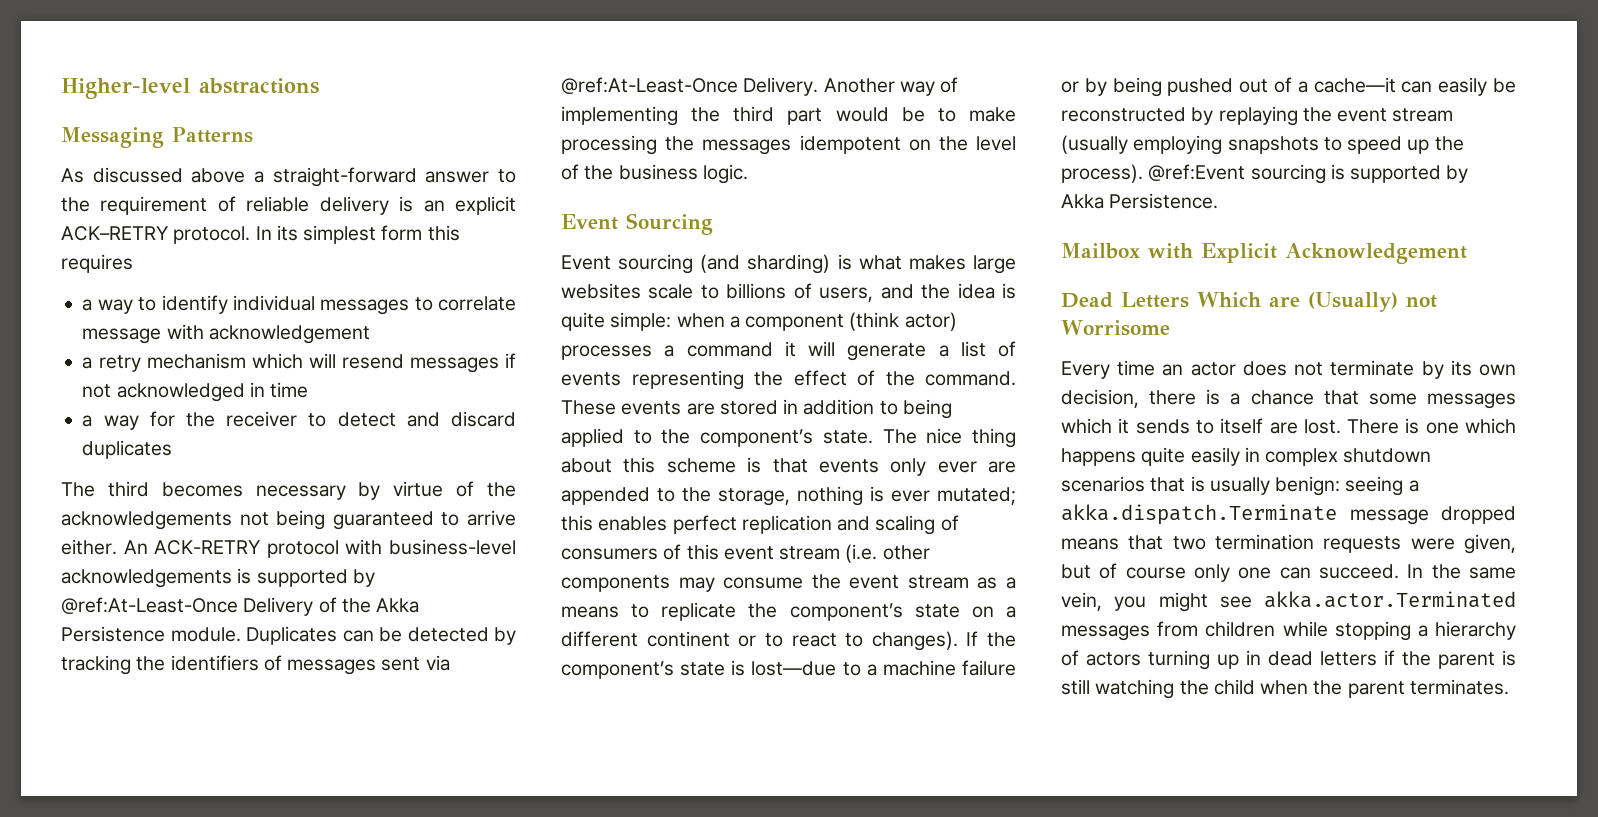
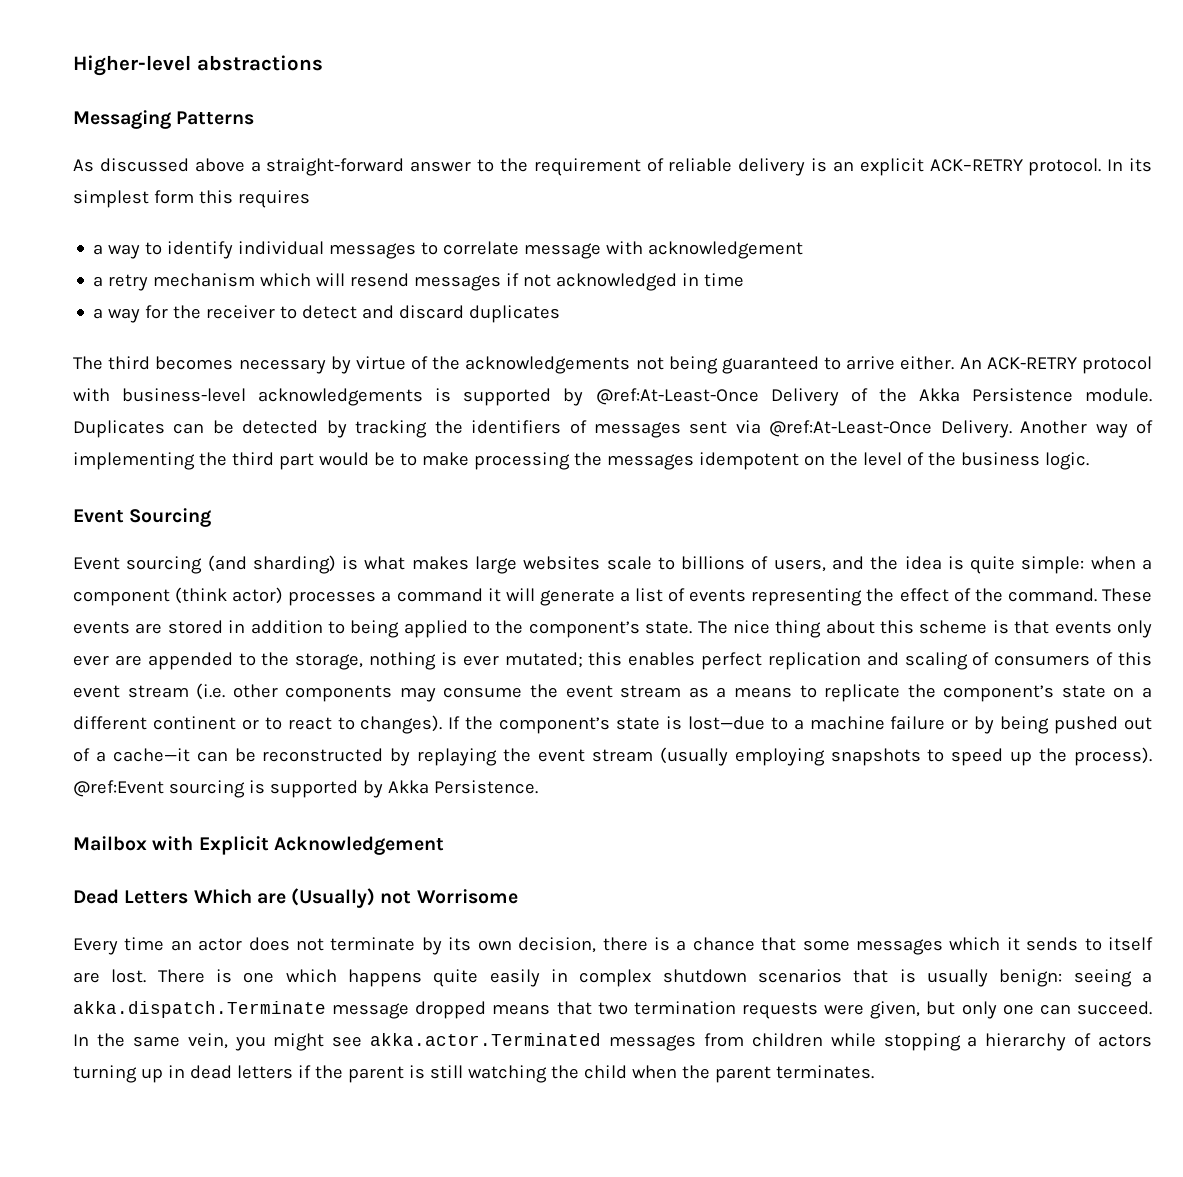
- If the component’s state is lost—due to a machine failure or by being pushed out of a cache—it can easily be reconstructed by replaying the event stream (usually employing snapshots to speed up the process).
+ If the component’s state is lost—due to a machine failure or by being pushed out of a cache—it can be reconstructed by replaying the event stream (usually employing snapshots to speed up the process).
- There is one which happens quite easily in complex shutdown scenarios that is usually benign: seeing a akka.dispatch.Terminate message dropped means that two termination requests were given, but of course only one can succeed.
+ There is one which happens quite easily in complex shutdown scenarios that is usually benign: seeing a akka.dispatch.Terminate message dropped means that two termination requests were given, but only one can succeed.

